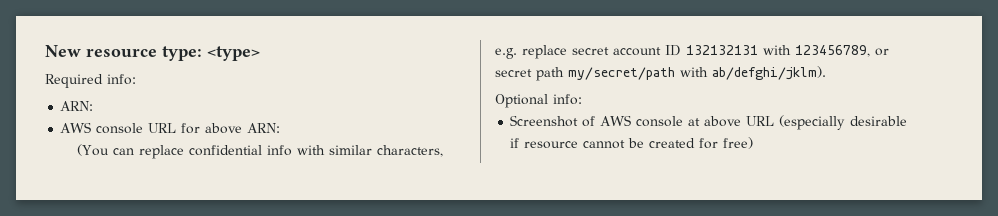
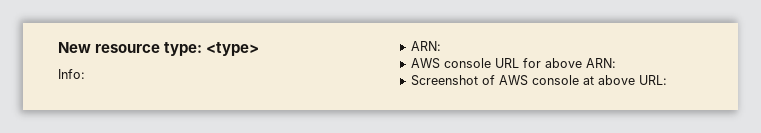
- Required info:
+ Info:
- (You can replace confidential info with similar characters, e.g. replace secret account ID 132132131 with 123456789, or secret path my/secret/path with ab/defghi/jklm).
- Optional info:
- Screenshot of AWS console at above URL (especially desirable if resource cannot be created for free)
+ Screenshot of AWS console at above URL:

